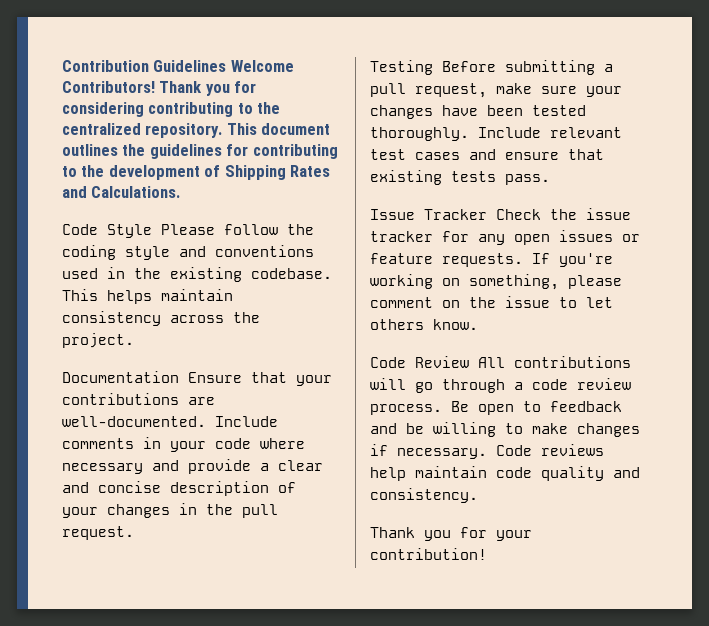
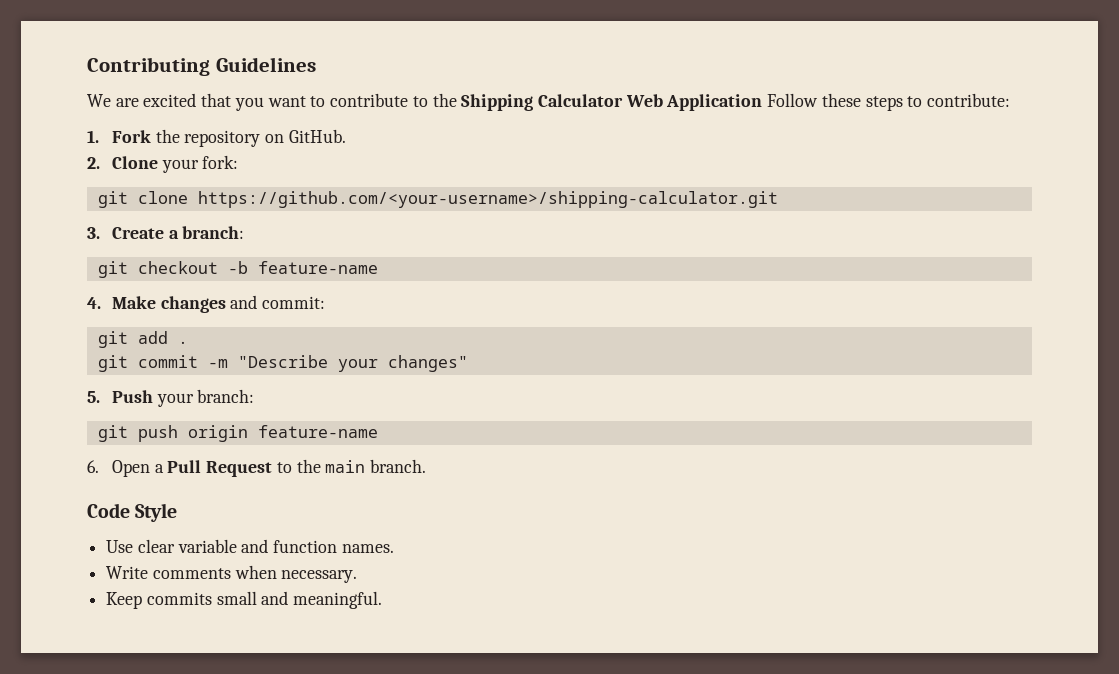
- Contribution Guidelines Welcome Contributors! Thank you for considering contributing to the centralized repository. This document outlines the guidelines for contributing to the development of Shipping Rates and Calculations.
- Code Style Please follow the coding style and conventions used in the existing codebase. This helps maintain consistency across the project.
- Documentation Ensure that your contributions are well-documented. Include comments in your code where necessary and provide a clear and concise description of your changes in the pull request.
- Testing Before submitting a pull request, make sure your changes have been tested thoroughly. Include relevant test cases and ensure that existing tests pass.
- Issue Tracker Check the issue tracker for any open issues or feature requests. If you're working on something, please comment on the issue to let others know.
- Code Review All contributions will go through a code review process. Be open to feedback and be willing to make changes if necessary. Code reviews help maintain code quality and consistency.
- Thank you for your contribution!
+ Contributing Guidelines
+ We are excited that you want to contribute to the Shipping Calculator Web Application Follow these steps to contribute:
+ 1. Fork the repository on GitHub.
+ 2. Clone your fork:
+ git clone https://github.com/<your-username>/shipping-calculator.git
+ 3. Create a branch:
+ git checkout -b feature-name
+ 4. Make changes and commit:
+ git add .
+ git commit -m "Describe your changes"
+ 5. Push your branch:
+ git push origin feature-name
+ 6. Open a Pull Request to the main branch.
+ Code Style
+ Use clear variable and function names.
+ Write comments when necessary.
+ Keep commits small and meaningful.

